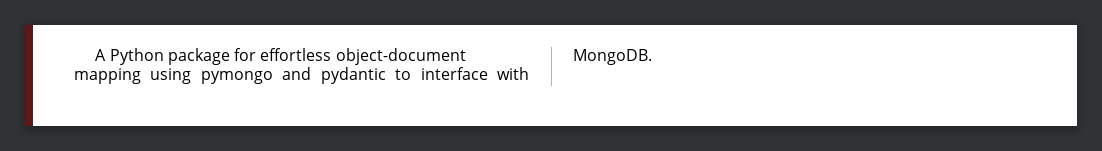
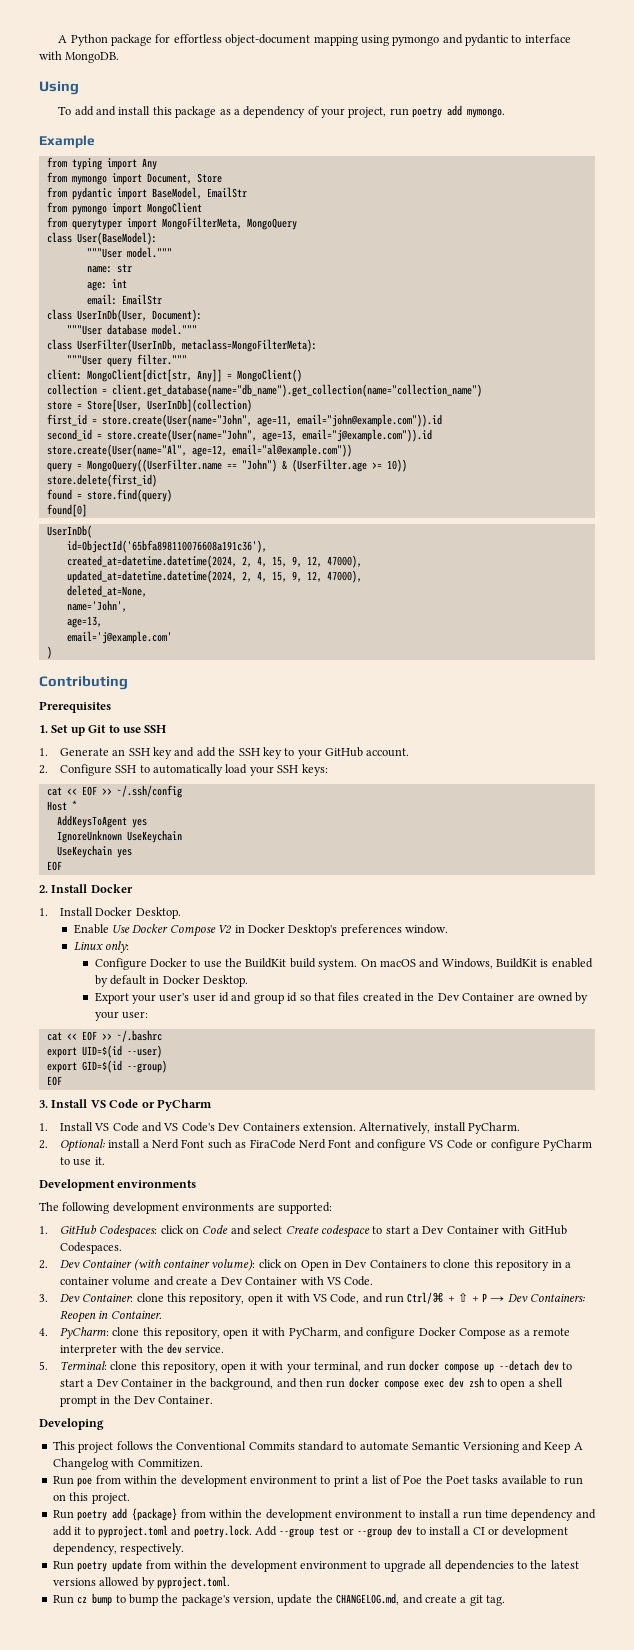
+ Using
+ To add and install this package as a dependency of your project, run poetry add mymongo.
+ Example
+ from typing import Any
+ from mymongo import Document, Store
+ from pydantic import BaseModel, EmailStr
+ from pymongo import MongoClient
+ from querytyper import MongoFilterMeta, MongoQuery
+ class User(BaseModel):
+ """User model."""
+ name: str
+ age: int
+ email: EmailStr
+ class UserInDb(User, Document):
+ """User database model."""
+ class UserFilter(UserInDb, metaclass=MongoFilterMeta):
+ """User query filter."""
+ client: MongoClient[dict[str, Any]] = MongoClient()
+ collection = client.get_database(name="db_name").get_collection(name="collection_name")
+ store = Store[User, UserInDb](collection)
+ first_id = store.create(User(name="John", age=11, email="john@example.com")).id
+ second_id = store.create(User(name="John", age=13, email="j@example.com")).id
+ store.create(User(name="Al", age=12, email="al@example.com"))
+ query = MongoQuery((UserFilter.name == "John") & (UserFilter.age >= 10))
+ store.delete(first_id)
+ found = store.find(query)
+ found[0]
+ UserInDb(
+ id=ObjectId('65bfa898110076608a191c36'),
+ created_at=datetime.datetime(2024, 2, 4, 15, 9, 12, 47000),
+ updated_at=datetime.datetime(2024, 2, 4, 15, 9, 12, 47000),
+ deleted_at=None,
+ name='John',
+ age=13,
+ email='j@example.com'
+ )
+ Contributing
+ Prerequisites
+ 1. Set up Git to use SSH
+ 1. Generate an SSH key and add the SSH key to your GitHub account.
+ 2. Configure SSH to automatically load your SSH keys:
+ cat << EOF >> ~/.ssh/config
+ Host *
+ AddKeysToAgent yes
+ IgnoreUnknown UseKeychain
+ UseKeychain yes
+ EOF
+ 2. Install Docker
+ 1. Install Docker Desktop.
+ Enable Use Docker Compose V2 in Docker Desktop's preferences window.
+ Linux only:
+ Configure Docker to use the BuildKit build system. On macOS and Windows, BuildKit is enabled by default in Docker Desktop.
+ Export your user's user id and group id so that files created in the Dev Container are owned by your user:
+ cat << EOF >> ~/.bashrc
+ export UID=$(id --user)
+ export GID=$(id --group)
+ EOF
+ 3. Install VS Code or PyCharm
+ 1. Install VS Code and VS Code's Dev Containers extension. Alternatively, install PyCharm.
+ 2. Optional: install a Nerd Font such as FiraCode Nerd Font and configure VS Code or configure PyCharm to use it.
+ Development environments
+ The following development environments are supported:
+ 1. GitHub Codespaces: click on Code and select Create codespace to start a Dev Container with GitHub Codespaces.
+ 2. Dev Container (with container volume): click on Open in Dev Containers to clone this repository in a container volume and create a Dev Container with VS Code.
+ 3. Dev Container: clone this repository, open it with VS Code, and run Ctrl/⌘ + ⇧ + P → Dev Containers: Reopen in Container.
+ 4. PyCharm: clone this repository, open it with PyCharm, and configure Docker Compose as a remote interpreter with the dev service.
+ 5. Terminal: clone this repository, open it with your terminal, and run docker compose up --detach dev to start a Dev Container in the background, and then run docker compose exec dev zsh to open a shell prompt in the Dev Container.
+ Developing
+ This project follows the Conventional Commits standard to automate Semantic Versioning and Keep A Changelog with Commitizen.
+ Run poe from within the development environment to print a list of Poe the Poet tasks available to run on this project.
+ Run poetry add {package} from within the development environment to install a run time dependency and add it to pyproject.toml and poetry.lock. Add --group test or --group dev to install a CI or development dependency, respectively.
+ Run poetry update from within the development environment to upgrade all dependencies to the latest versions allowed by pyproject.toml.
+ Run cz bump to bump the package's version, update the CHANGELOG.md, and create a git tag.

